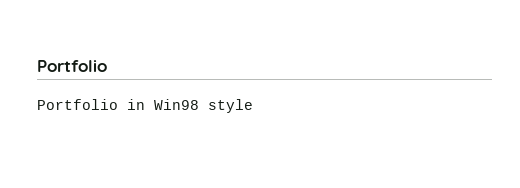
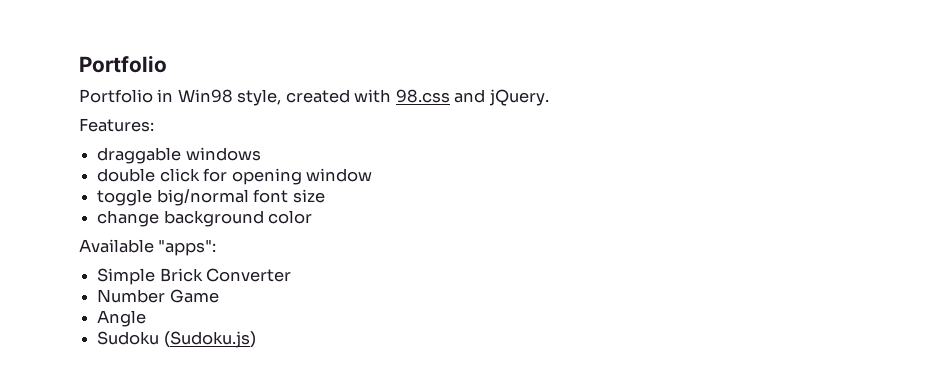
- Portfolio in Win98 style
+ Portfolio in Win98 style, created with 98.css and jQuery.
+ Features:
+ draggable windows
+ double click for opening window
+ toggle big/normal font size
+ change background color
+ Available "apps":
+ Simple Brick Converter
+ Number Game
+ Angle
+ Sudoku (Sudoku.js)

